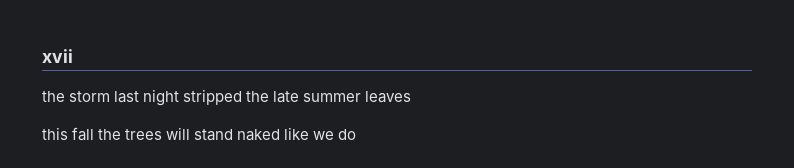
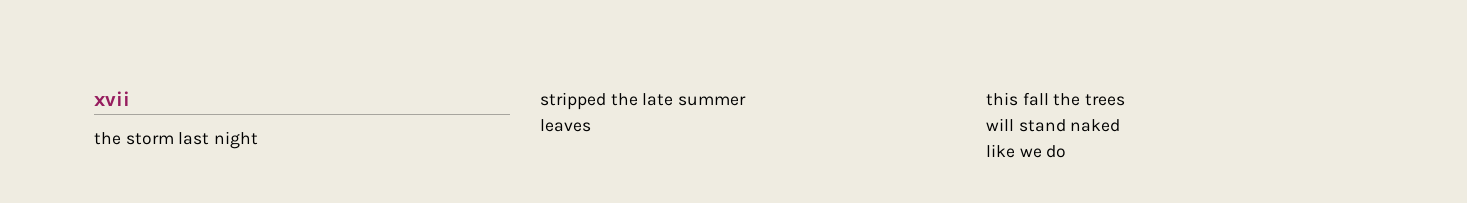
- the storm last night stripped the late summer leaves
+ the storm last night
+ stripped the late summer
+ leaves
- this fall the trees will stand naked like we do
+ this fall the trees
+ will stand naked
+ like we do

